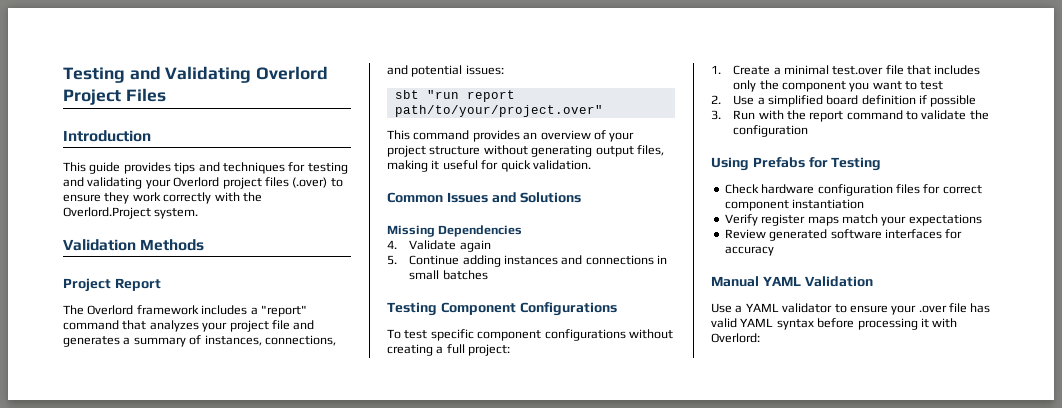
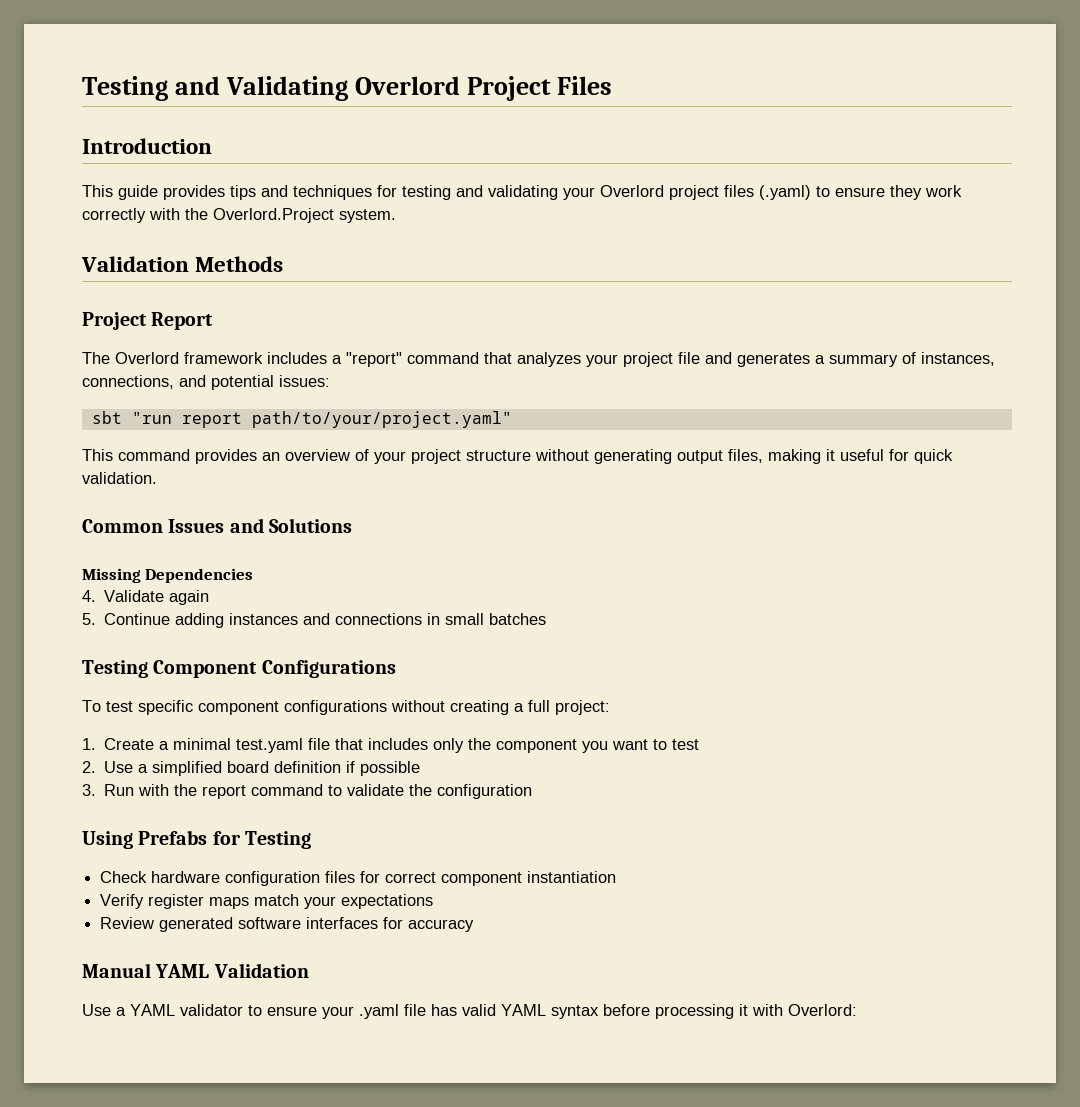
- This guide provides tips and techniques for testing and validating your Overlord project files (.over) to ensure they work correctly with the Overlord.Project system.
+ This guide provides tips and techniques for testing and validating your Overlord project files (.yaml) to ensure they work correctly with the Overlord.Project system.
- sbt "run report path/to/your/project.over"
+ sbt "run report path/to/your/project.yaml"
- 1. Create a minimal test.over file that includes only the component you want to test
+ 1. Create a minimal test.yaml file that includes only the component you want to test
- Use a YAML validator to ensure your .over file has valid YAML syntax before processing it with Overlord:
+ Use a YAML validator to ensure your .yaml file has valid YAML syntax before processing it with Overlord:

